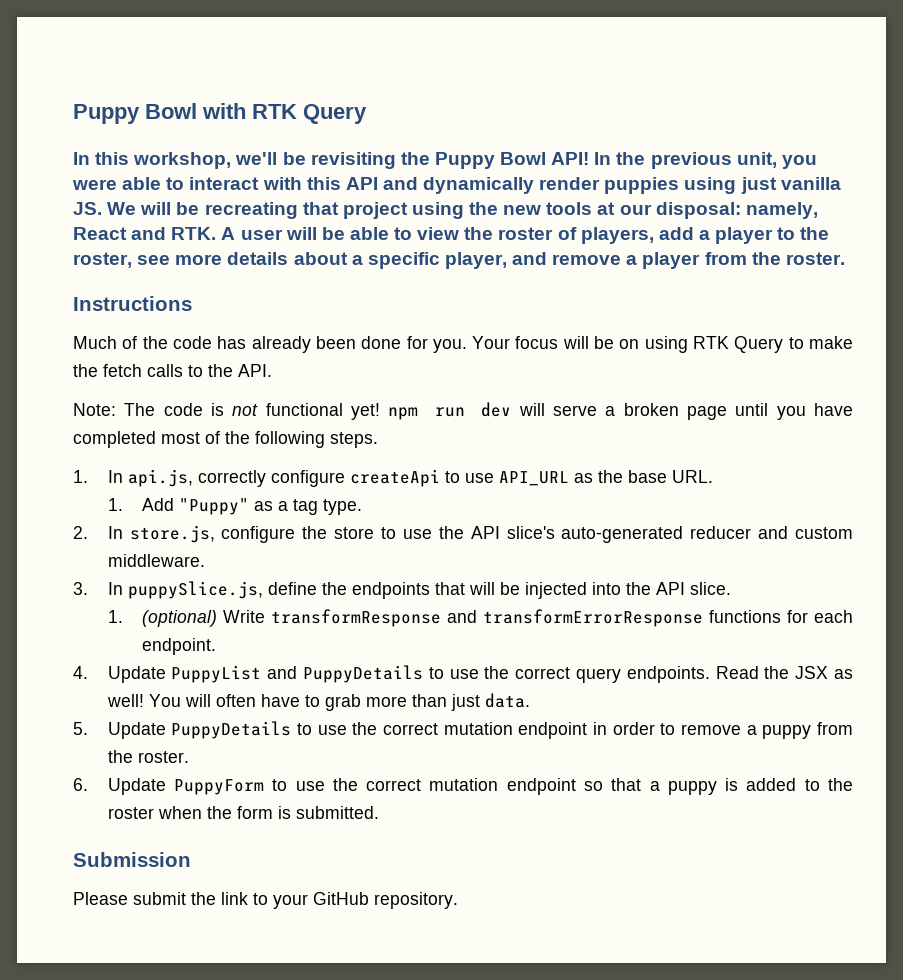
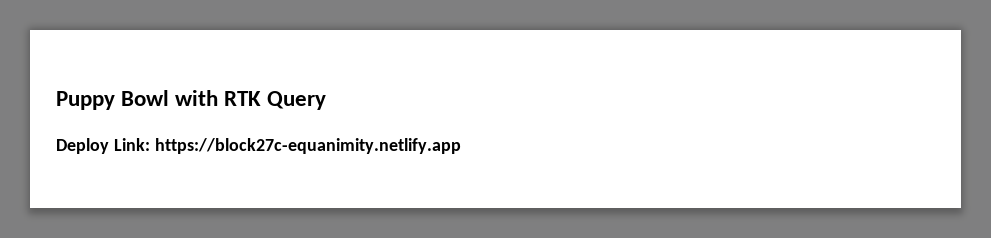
- In this workshop, we'll be revisiting the Puppy Bowl API! In the previous unit, you were able to interact with this API and dynamically render puppies using just vanilla JS. We will be recreating that project using the new tools at our disposal: namely, React and RTK. A user will be able to view the roster of players, add a player to the roster, see more details about a specific player, and remove a player from the roster.
- Instructions
- Much of the code has already been done for you. Your focus will be on using RTK Query to make the fetch calls to the API.
- Note: The code is not functional yet! npm run dev will serve a broken page until you have completed most of the following steps.
- 1. In api.js, correctly configure createApi to use API_URL as the base URL.
- 1. Add "Puppy" as a tag type.
- 2. In store.js, configure the store to use the API slice's auto-generated reducer and custom middleware.
- 3. In puppySlice.js, define the endpoints that will be injected into the API slice.
- 1. (optional) Write transformResponse and transformErrorResponse functions for each endpoint.
- 4. Update PuppyList and PuppyDetails to use the correct query endpoints. Read the JSX as well! You will often have to grab more than just data.
- 5. Update PuppyDetails to use the correct mutation endpoint in order to remove a puppy from the roster.
- 6. Update PuppyForm to use the correct mutation endpoint so that a puppy is added to the roster when the form is submitted.
- Submission
- Please submit the link to your GitHub repository.
+ Deploy Link: https://block27c-equanimity.netlify.app

